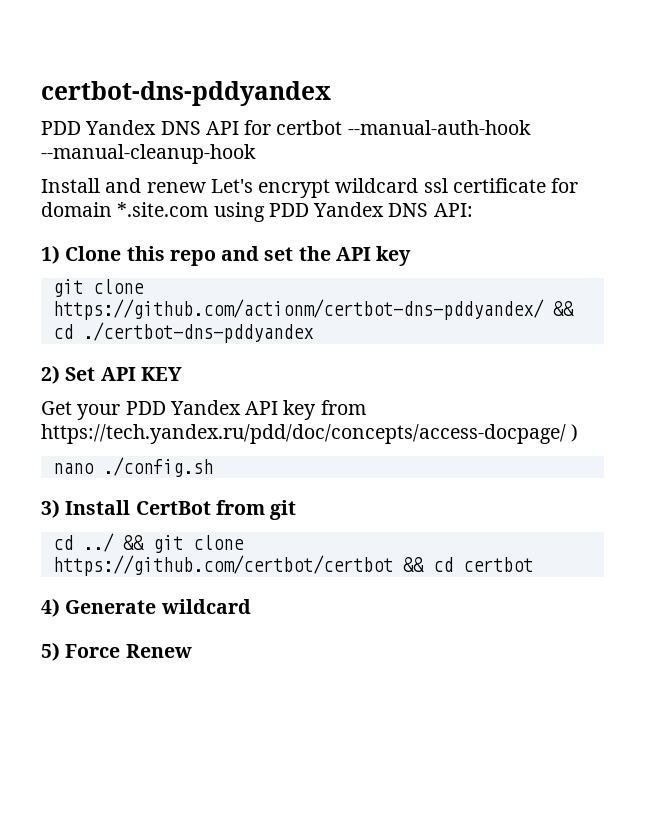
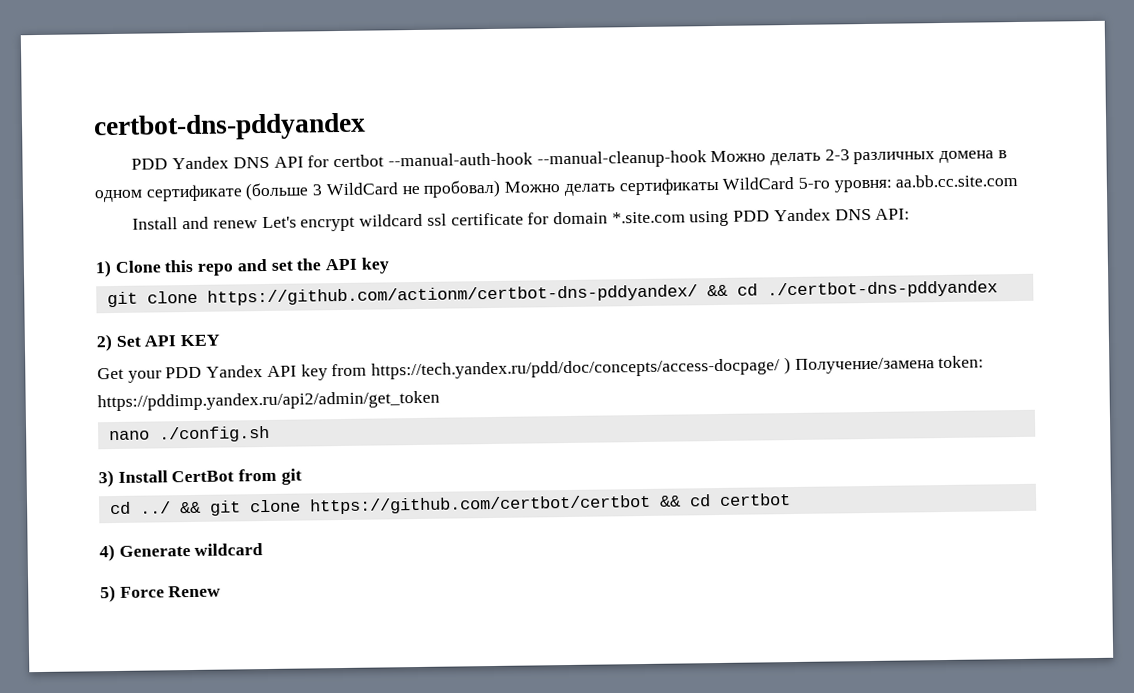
- PDD Yandex DNS API for certbot --manual-auth-hook --manual-cleanup-hook
+ PDD Yandex DNS API for certbot --manual-auth-hook --manual-cleanup-hook Можно делать 2-3 различных домена в одном сертификате (больше 3 WildCard не пробовал) Можно делать сертификаты WildCard 5-го уровня: aa.bb.cc.site.com
- Get your PDD Yandex API key from https://tech.yandex.ru/pdd/doc/concepts/access-docpage/ )
+ Get your PDD Yandex API key from https://tech.yandex.ru/pdd/doc/concepts/access-docpage/ ) Получение/замена token: https://pddimp.yandex.ru/api2/admin/get_token

